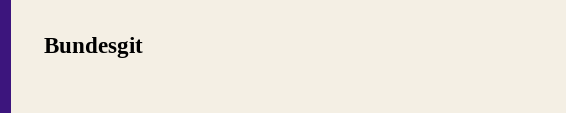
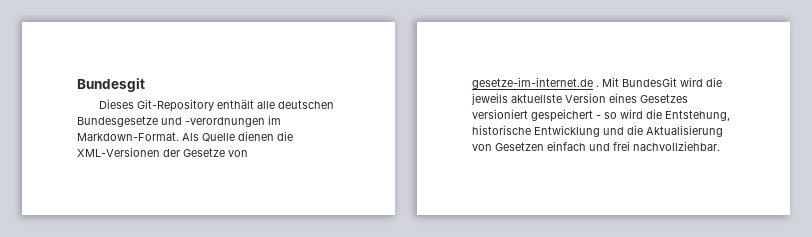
+ Dieses Git-Repository enthält alle deutschen Bundesgesetze und -verordnungen im Markdown-Format. Als Quelle dienen die XML-Versionen der Gesetze von gesetze-im-internet.de . Mit BundesGit wird die jeweils aktuellste Version eines Gesetzes versioniert gespeichert - so wird die Entstehung, historische Entwicklung und die Aktualisierung von Gesetzen einfach und frei nachvollziehbar.

